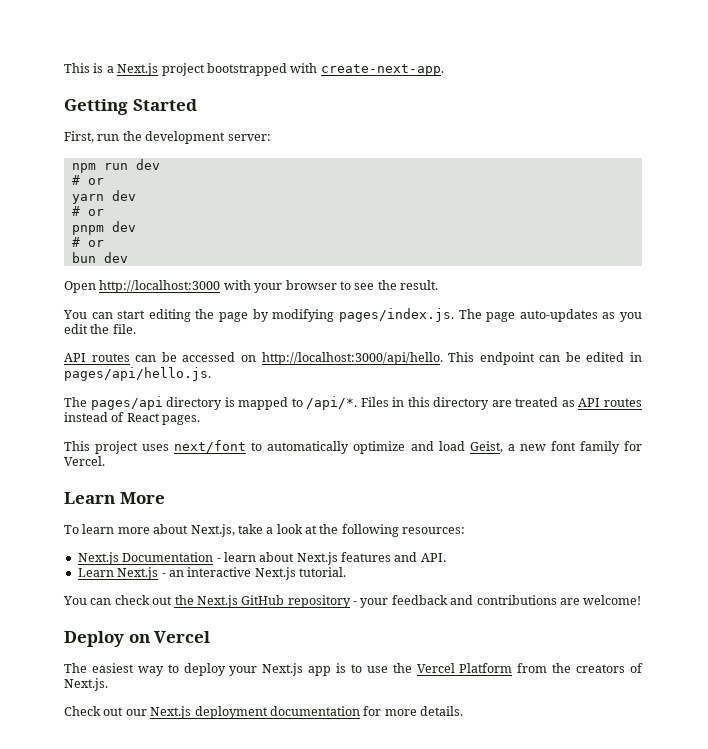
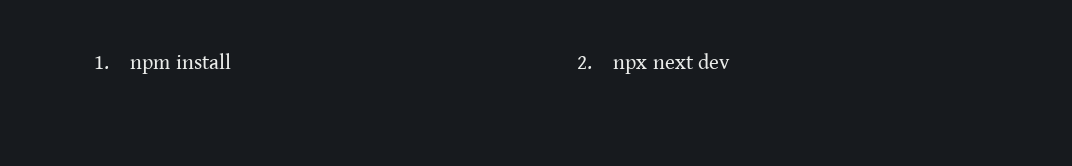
- This is a Next.js project bootstrapped with create-next-app.
- Getting Started
- First, run the development server:
- npm run dev
- # or
- yarn dev
- # or
- pnpm dev
- # or
- bun dev
- Open http://localhost:3000 with your browser to see the result.
- You can start editing the page by modifying pages/index.js. The page auto-updates as you edit the file.
- API routes can be accessed on http://localhost:3000/api/hello. This endpoint can be edited in pages/api/hello.js.
- The pages/api directory is mapped to /api/*. Files in this directory are treated as API routes instead of React pages.
- This project uses next/font to automatically optimize and load Geist, a new font family for Vercel.
- Learn More
- To learn more about Next.js, take a look at the following resources:
- Next.js Documentation - learn about Next.js features and API.
- Learn Next.js - an interactive Next.js tutorial.
- You can check out the Next.js GitHub repository - your feedback and contributions are welcome!
- Deploy on Vercel
- The easiest way to deploy your Next.js app is to use the Vercel Platform from the creators of Next.js.
- Check out our Next.js deployment documentation for more details.
+ 1. npm install
+ 2. npx next dev

